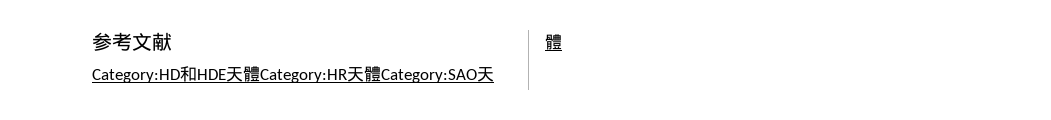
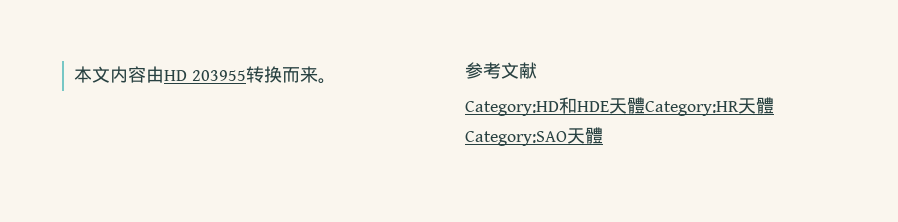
+ 本文内容由HD 203955转换而来。

